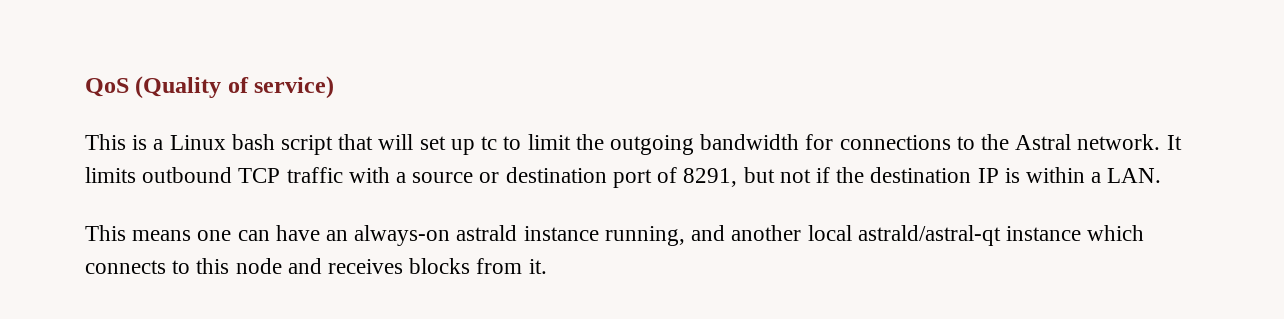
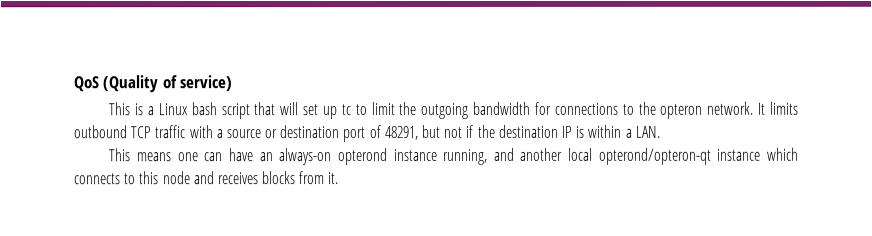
- This is a Linux bash script that will set up tc to limit the outgoing bandwidth for connections to the Astral network.
+ This is a Linux bash script that will set up tc to limit the outgoing bandwidth for connections to the opteron network.
- It limits outbound TCP traffic with a source or destination port of 8291, but not if the destination IP is within a LAN.
+ It limits outbound TCP traffic with a source or destination port of 48291, but not if the destination IP is within a LAN.
- This means one can have an always-on astrald instance running, and another local astrald/astral-qt instance which connects to this node and receives blocks from it.
+ This means one can have an always-on opterond instance running, and another local opterond/opteron-qt instance which connects to this node and receives blocks from it.

